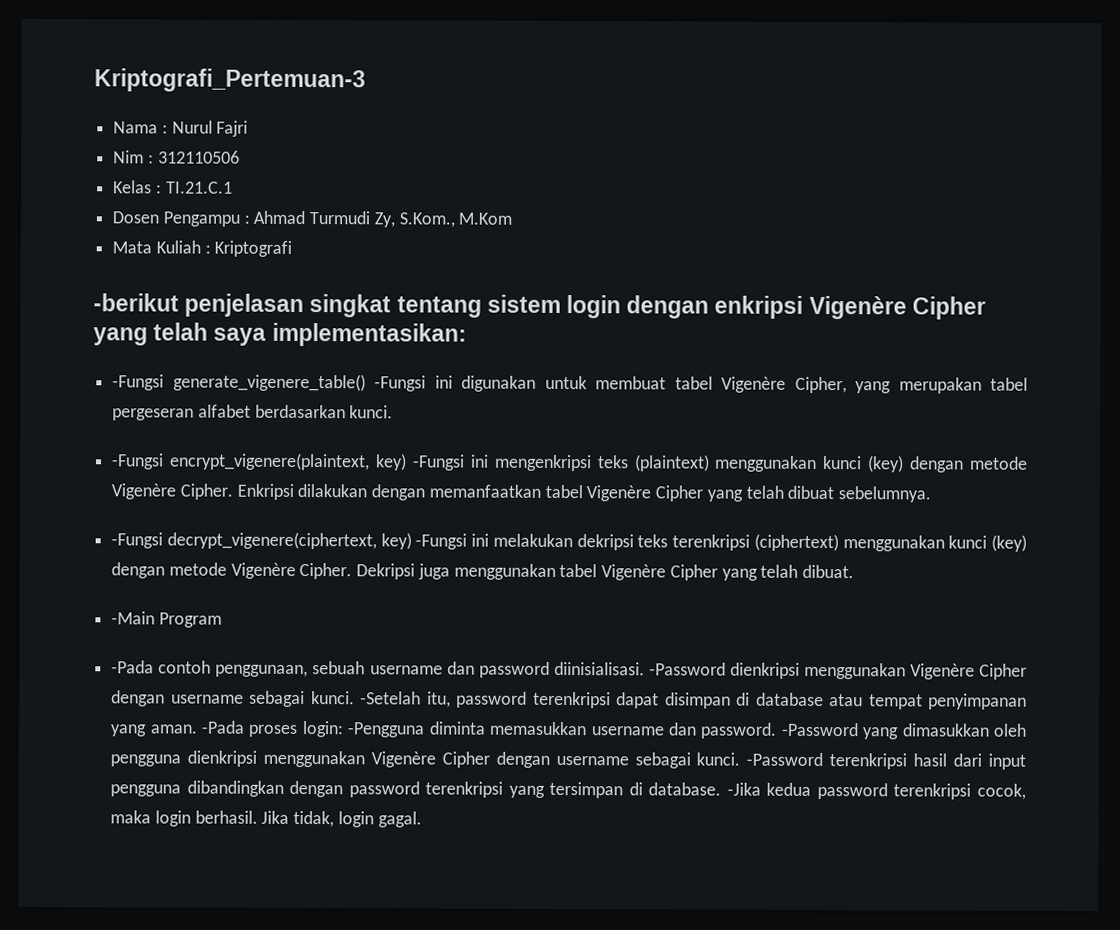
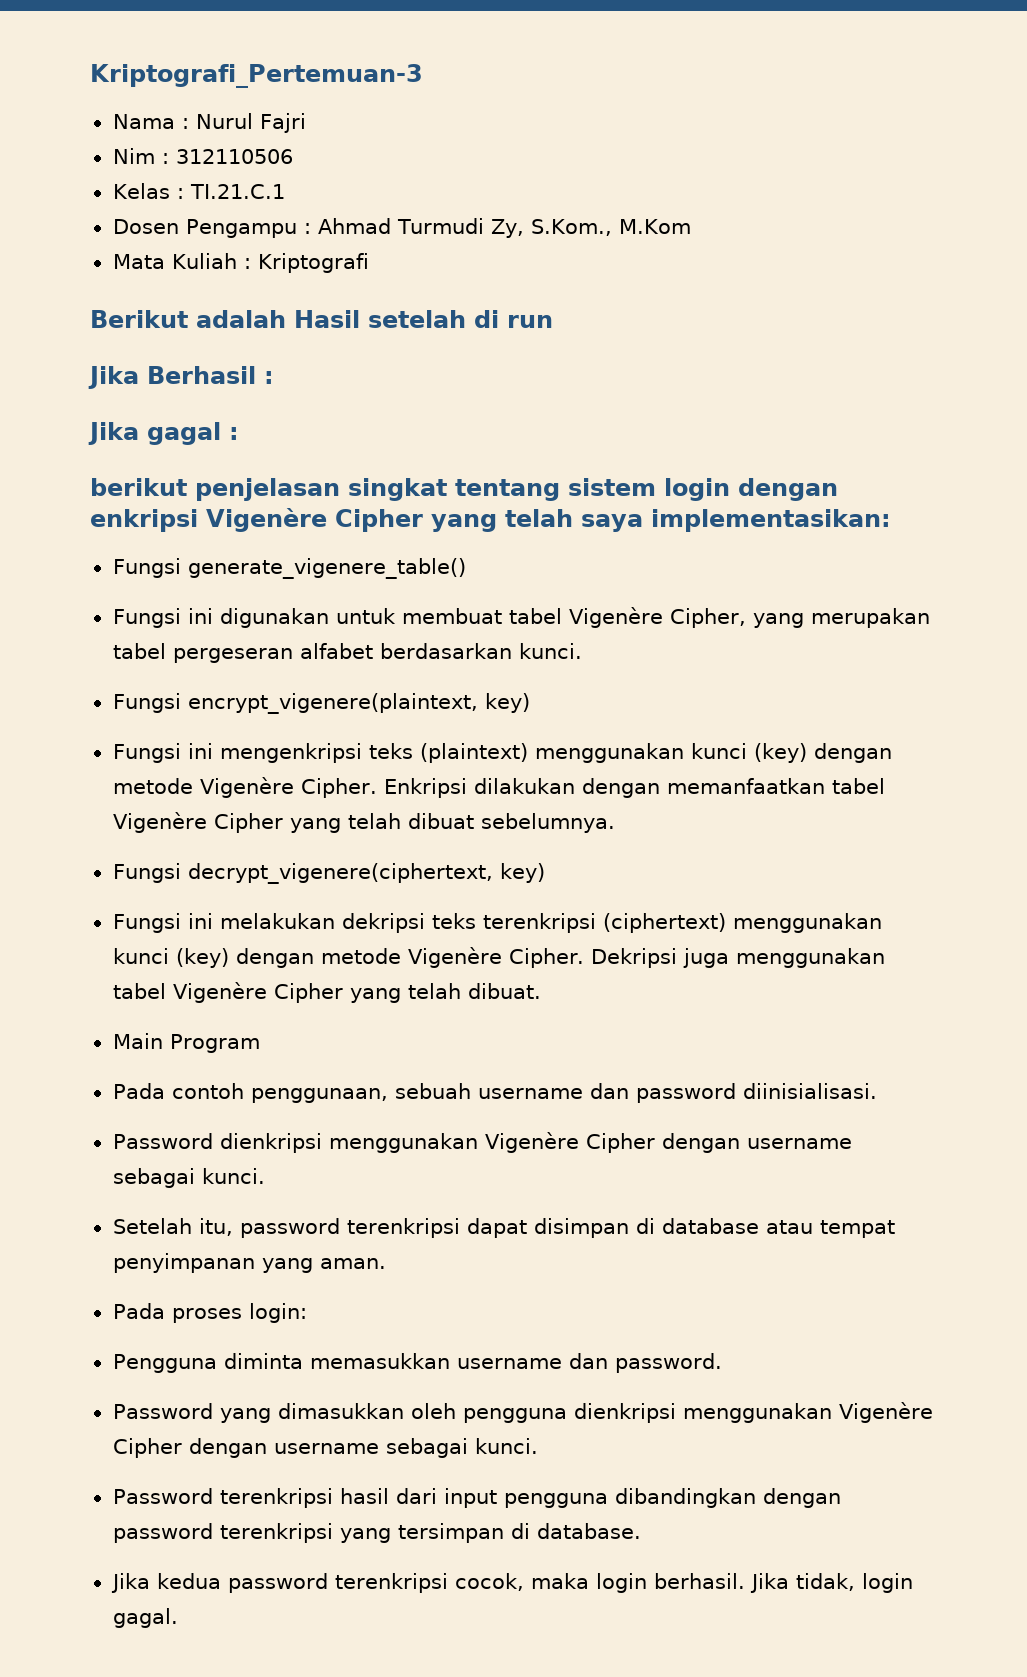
- -berikut penjelasan singkat tentang sistem login dengan enkripsi Vigenère Cipher yang telah saya implementasikan:
+ Berikut adalah Hasil setelah di run
+ Jika Berhasil :
+ Jika gagal :
+ berikut penjelasan singkat tentang sistem login dengan enkripsi Vigenère Cipher yang telah saya implementasikan:
- -Fungsi generate_vigenere_table() -Fungsi ini digunakan untuk membuat tabel Vigenère Cipher, yang merupakan tabel pergeseran alfabet berdasarkan kunci.
+ Fungsi generate_vigenere_table()
+ Fungsi ini digunakan untuk membuat tabel Vigenère Cipher, yang merupakan tabel pergeseran alfabet berdasarkan kunci.
- -Fungsi encrypt_vigenere(plaintext, key) -Fungsi ini mengenkripsi teks (plaintext) menggunakan kunci (key) dengan metode Vigenère Cipher.
+ Fungsi encrypt_vigenere(plaintext, key)
+ Fungsi ini mengenkripsi teks (plaintext) menggunakan kunci (key) dengan metode Vigenère Cipher.
- -Fungsi decrypt_vigenere(ciphertext, key) -Fungsi ini melakukan dekripsi teks terenkripsi (ciphertext) menggunakan kunci (key) dengan metode Vigenère Cipher.
+ Fungsi decrypt_vigenere(ciphertext, key)
+ Fungsi ini melakukan dekripsi teks terenkripsi (ciphertext) menggunakan kunci (key) dengan metode Vigenère Cipher.
- -Main Program
+ Main Program
- -Pada contoh penggunaan, sebuah username dan password diinisialisasi. -Password dienkripsi menggunakan Vigenère Cipher dengan username sebagai kunci. -Setelah itu, password terenkripsi dapat disimpan di database atau tempat penyimpanan yang aman. -Pada proses login: -Pengguna diminta memasukkan username dan password. -Password yang dimasukkan oleh pengguna dienkripsi menggunakan Vigenère Cipher dengan username sebagai kunci. -Password terenkripsi hasil dari input pengguna dibandingkan dengan password terenkripsi yang tersimpan di database. -Jika kedua password terenkripsi cocok, maka login berhasil.
+ Pada contoh penggunaan, sebuah username dan password diinisialisasi.
+ Password dienkripsi menggunakan Vigenère Cipher dengan username sebagai kunci.
+ Setelah itu, password terenkripsi dapat disimpan di database atau tempat penyimpanan yang aman.
+ Pada proses login:
+ Pengguna diminta memasukkan username dan password.
+ Password yang dimasukkan oleh pengguna dienkripsi menggunakan Vigenère Cipher dengan username sebagai kunci.
+ Password terenkripsi hasil dari input pengguna dibandingkan dengan password terenkripsi yang tersimpan di database.
+ Jika kedua password terenkripsi cocok, maka login berhasil.

